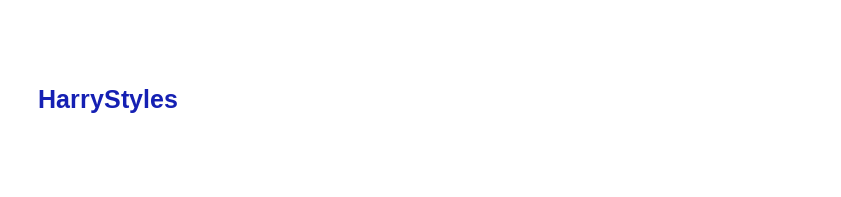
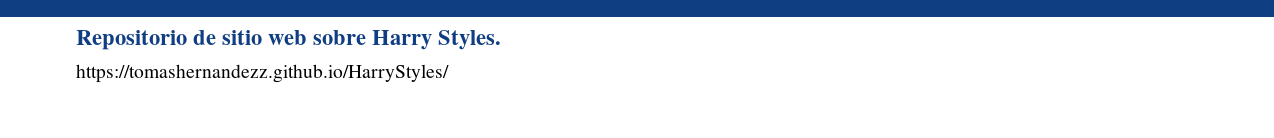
- HarryStyles
+ Repositorio de sitio web sobre Harry Styles.
+ https://tomashernandezz.github.io/HarryStyles/

